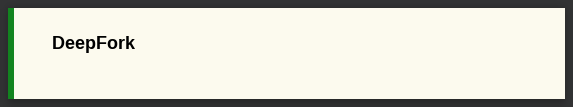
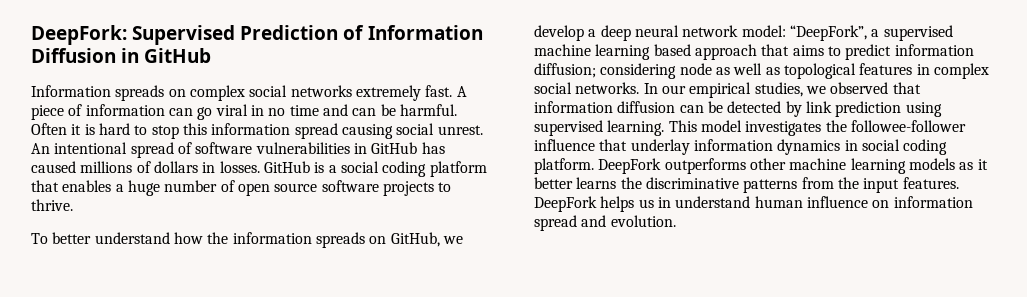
- DeepFork
+ DeepFork: Supervised Prediction of Information Diffusion in GitHub
+ Information spreads on complex social networks extremely fast. A piece of information can go viral in no time and can be harmful. Often it is hard to stop this information spread causing social unrest. An intentional spread of software vulnerabilities in GitHub has caused millions of dollars in losses. GitHub is a social coding platform that enables a huge number of open source software projects to thrive.
+ To better understand how the information spreads on GitHub, we develop a deep neural network model: “DeepFork”, a supervised machine learning based approach that aims to predict information diffusion; considering node as well as topological features in complex social networks. In our empirical studies, we observed that information diffusion can be detected by link prediction using supervised learning. This model investigates the followee-follower influence that underlay information dynamics in social coding platform. DeepFork outperforms other machine learning models as it better learns the discriminative patterns from the input features. DeepFork helps us in understand human influence on information spread and evolution.

